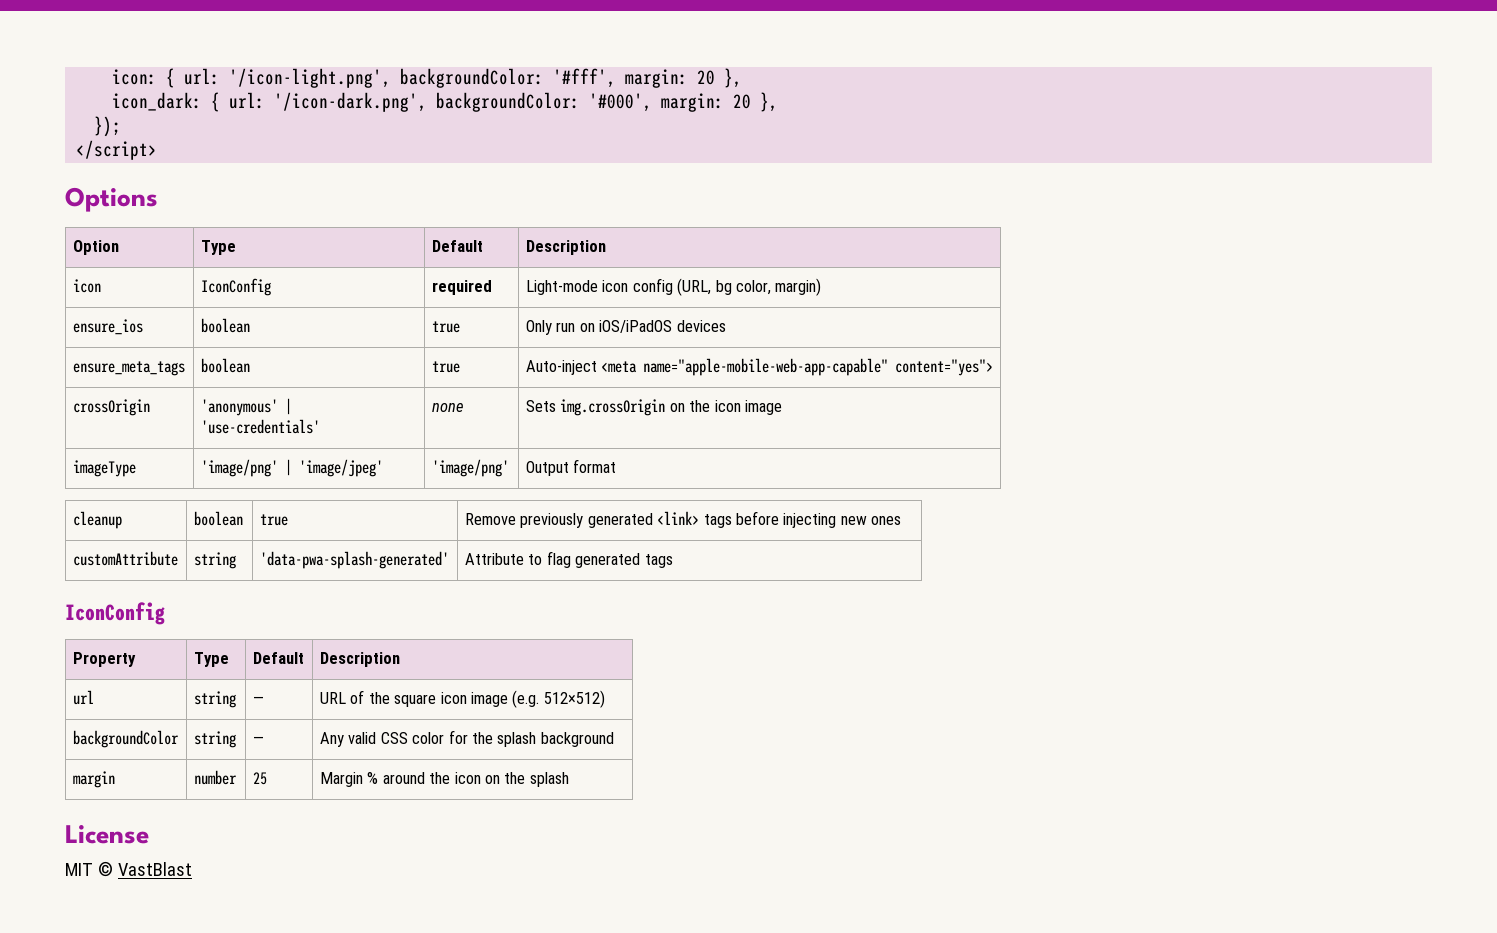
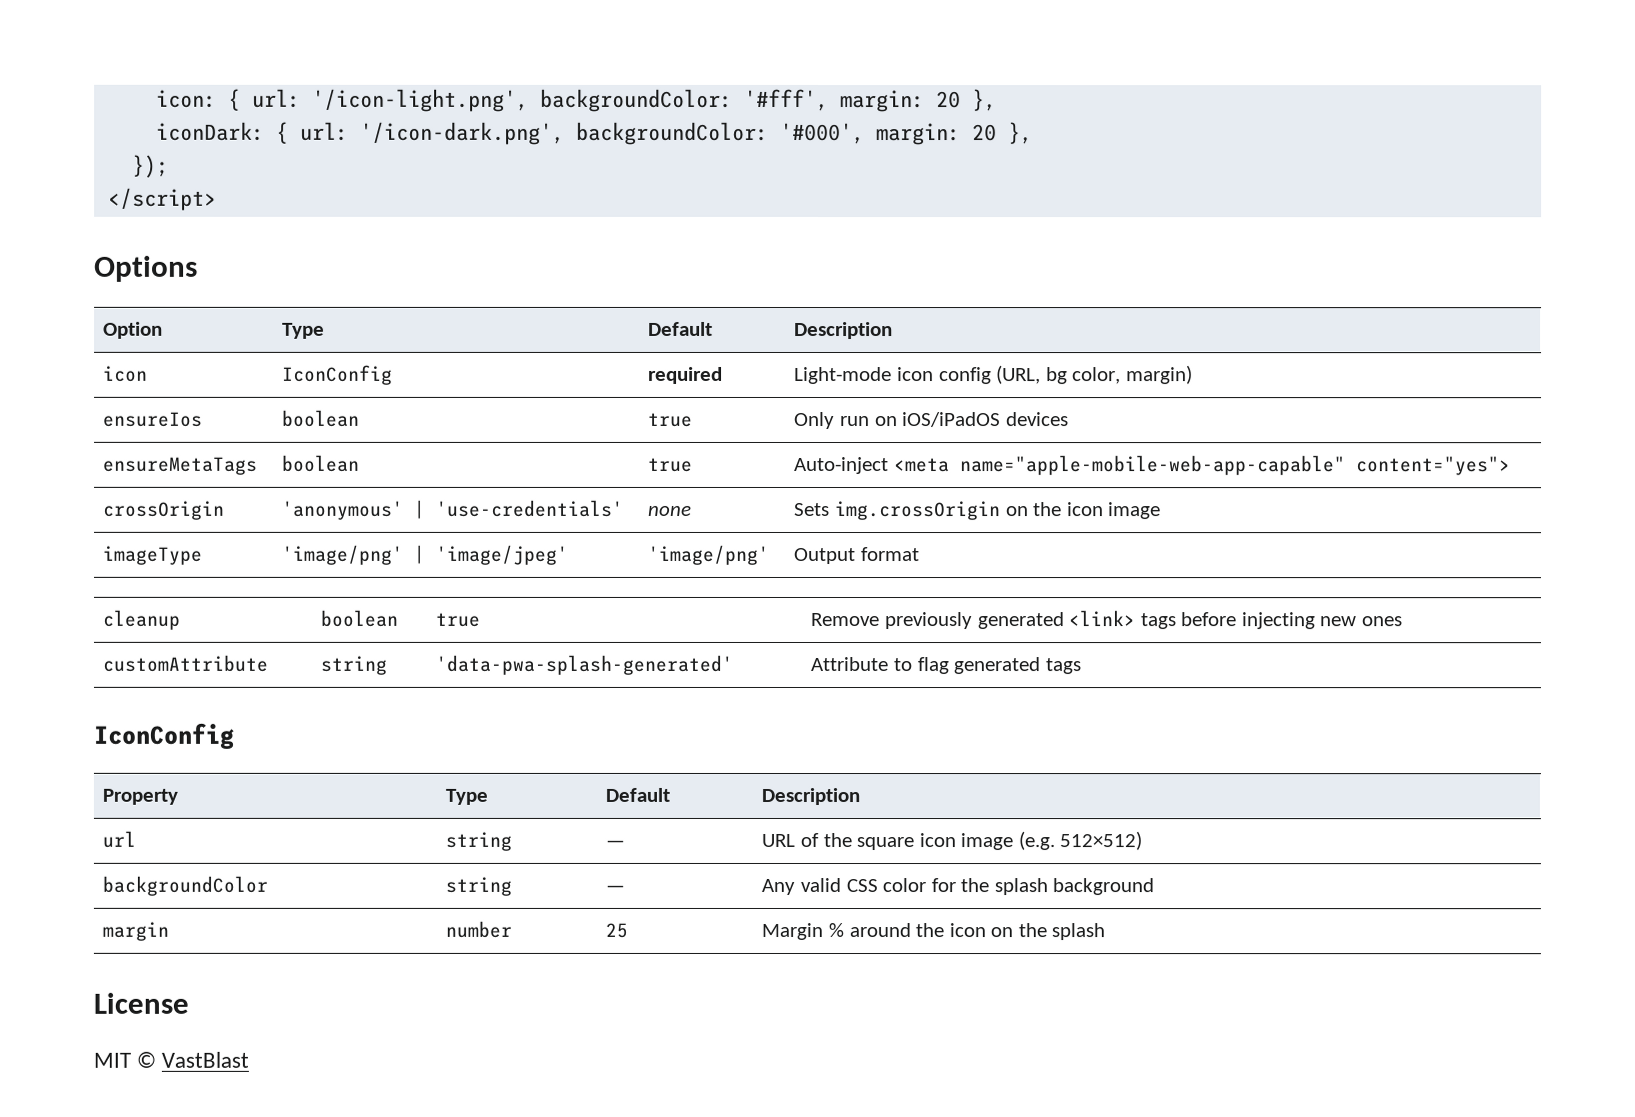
- icon_dark: { url: '/icon-dark.png', backgroundColor: '#000', margin: 20 },
+ iconDark: { url: '/icon-dark.png', backgroundColor: '#000', margin: 20 },
- ensure_ios | boolean | true | Only run on iOS/iPadOS devices
+ ensureIos | boolean | true | Only run on iOS/iPadOS devices
- ensure_meta_tags | boolean | true | Auto-inject <meta name="apple-mobile-web-app-capable" content="yes">
+ ensureMetaTags | boolean | true | Auto-inject <meta name="apple-mobile-web-app-capable" content="yes">

